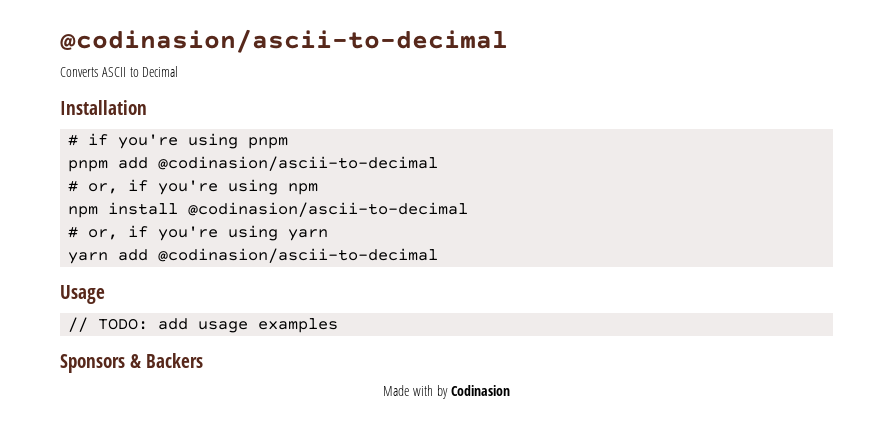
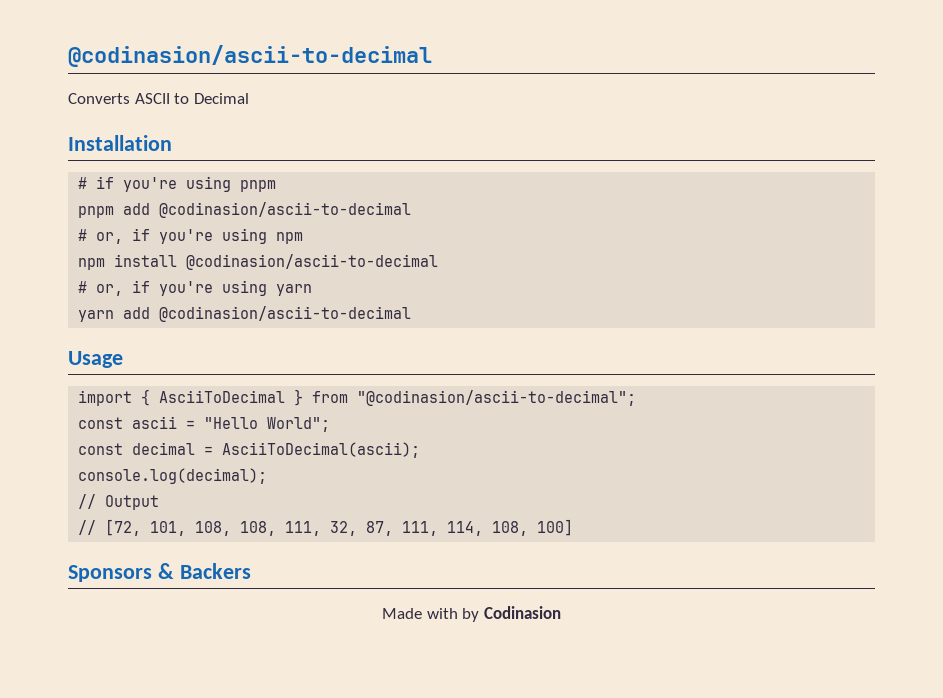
- // TODO: add usage examples
+ import { AsciiToDecimal } from "@codinasion/ascii-to-decimal";
+ const ascii = "Hello World";
+ const decimal = AsciiToDecimal(ascii);
+ console.log(decimal);
+ // Output
+ // [72, 101, 108, 108, 111, 32, 87, 111, 114, 108, 100]

